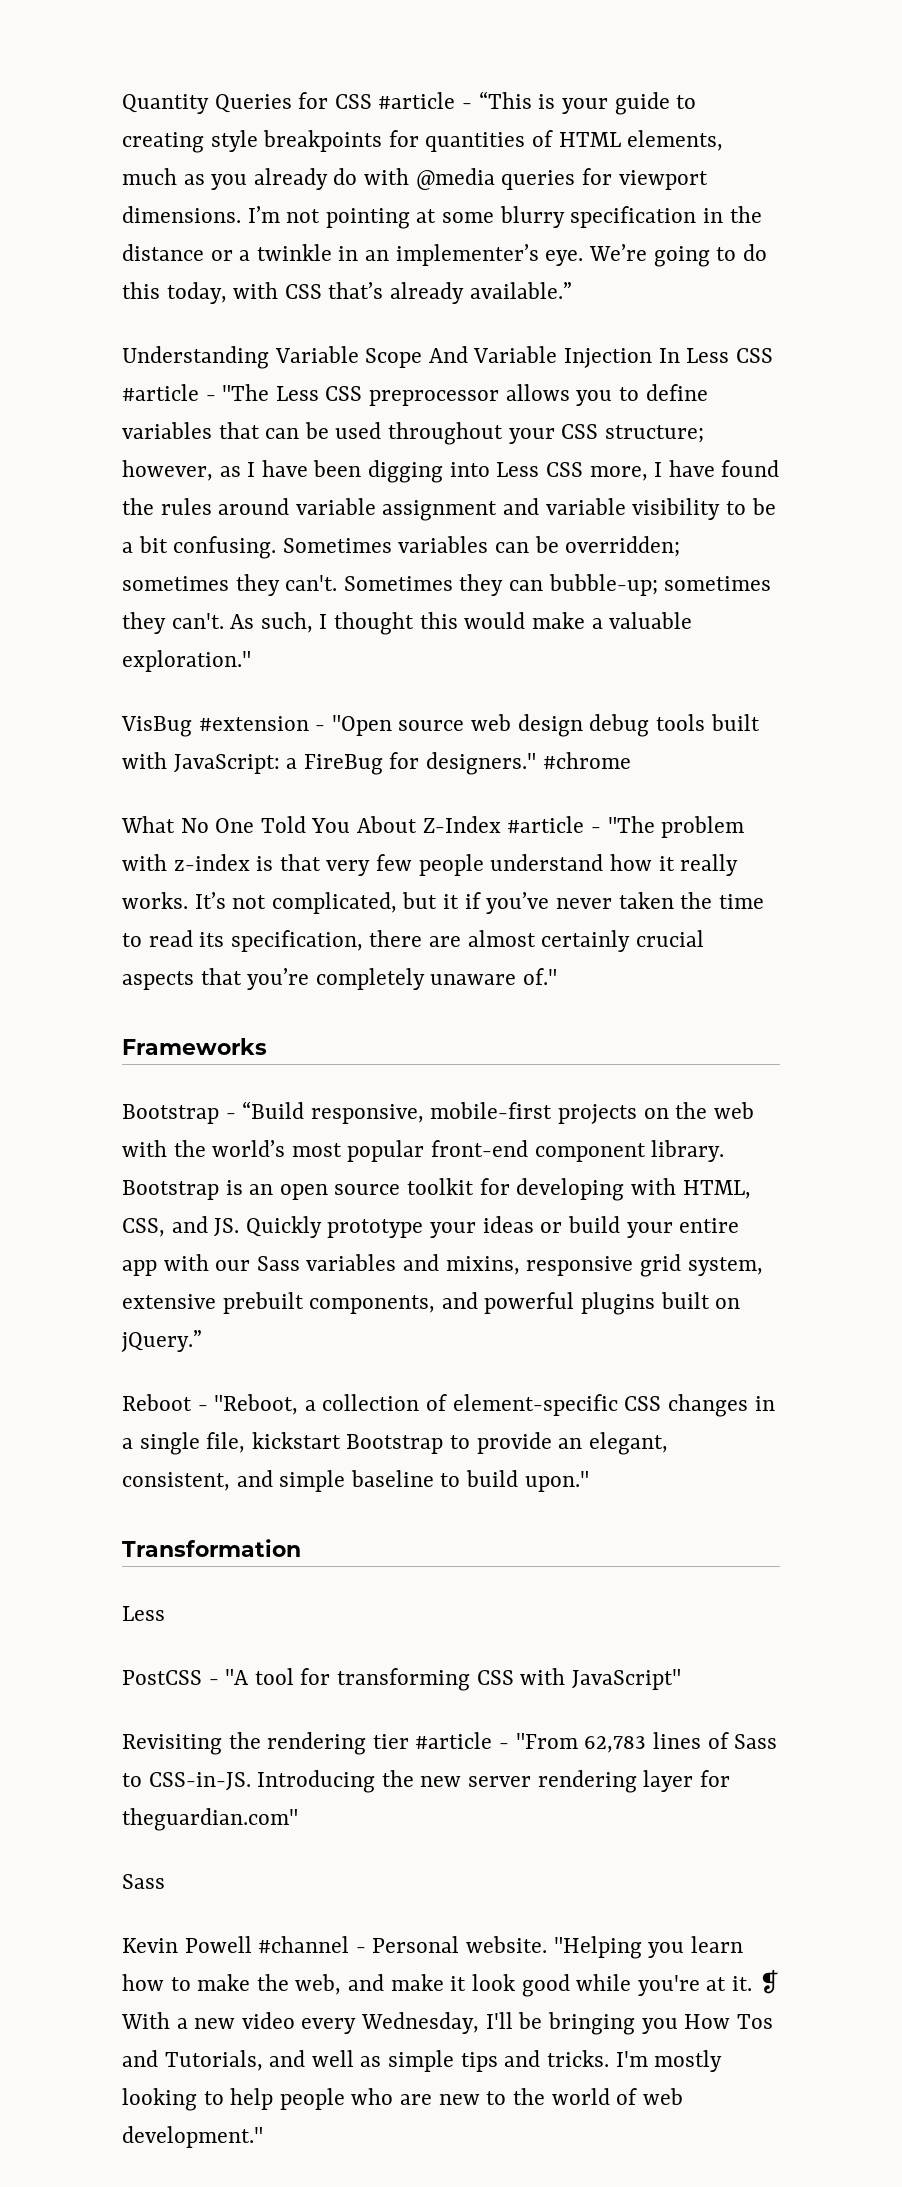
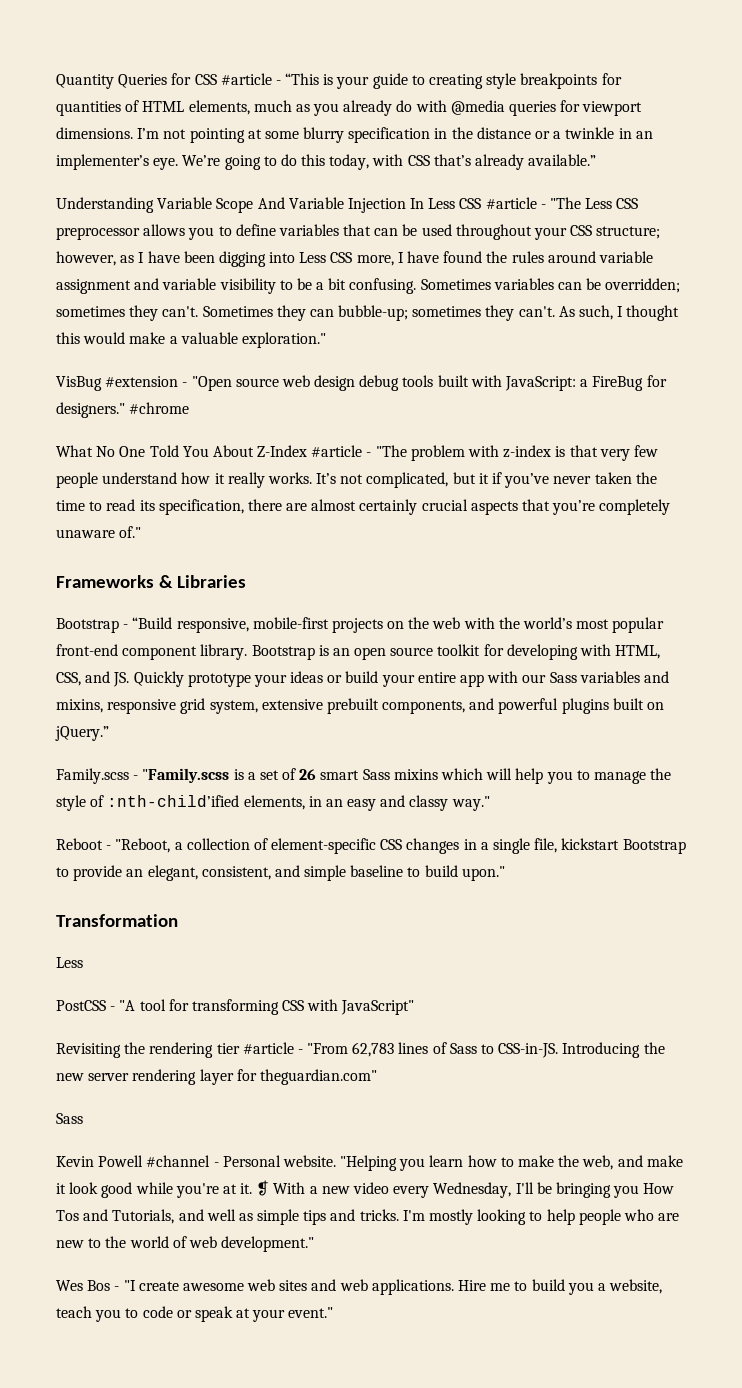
- Frameworks
+ Frameworks & Libraries
+ Family.scss - "Family.scss is a set of 26 smart Sass mixins which will help you to manage the style of :nth-child’ified elements, in an easy and classy way."
+ Wes Bos - "I create awesome web sites and web applications. Hire me to build you a website, teach you to code or speak at your event."

